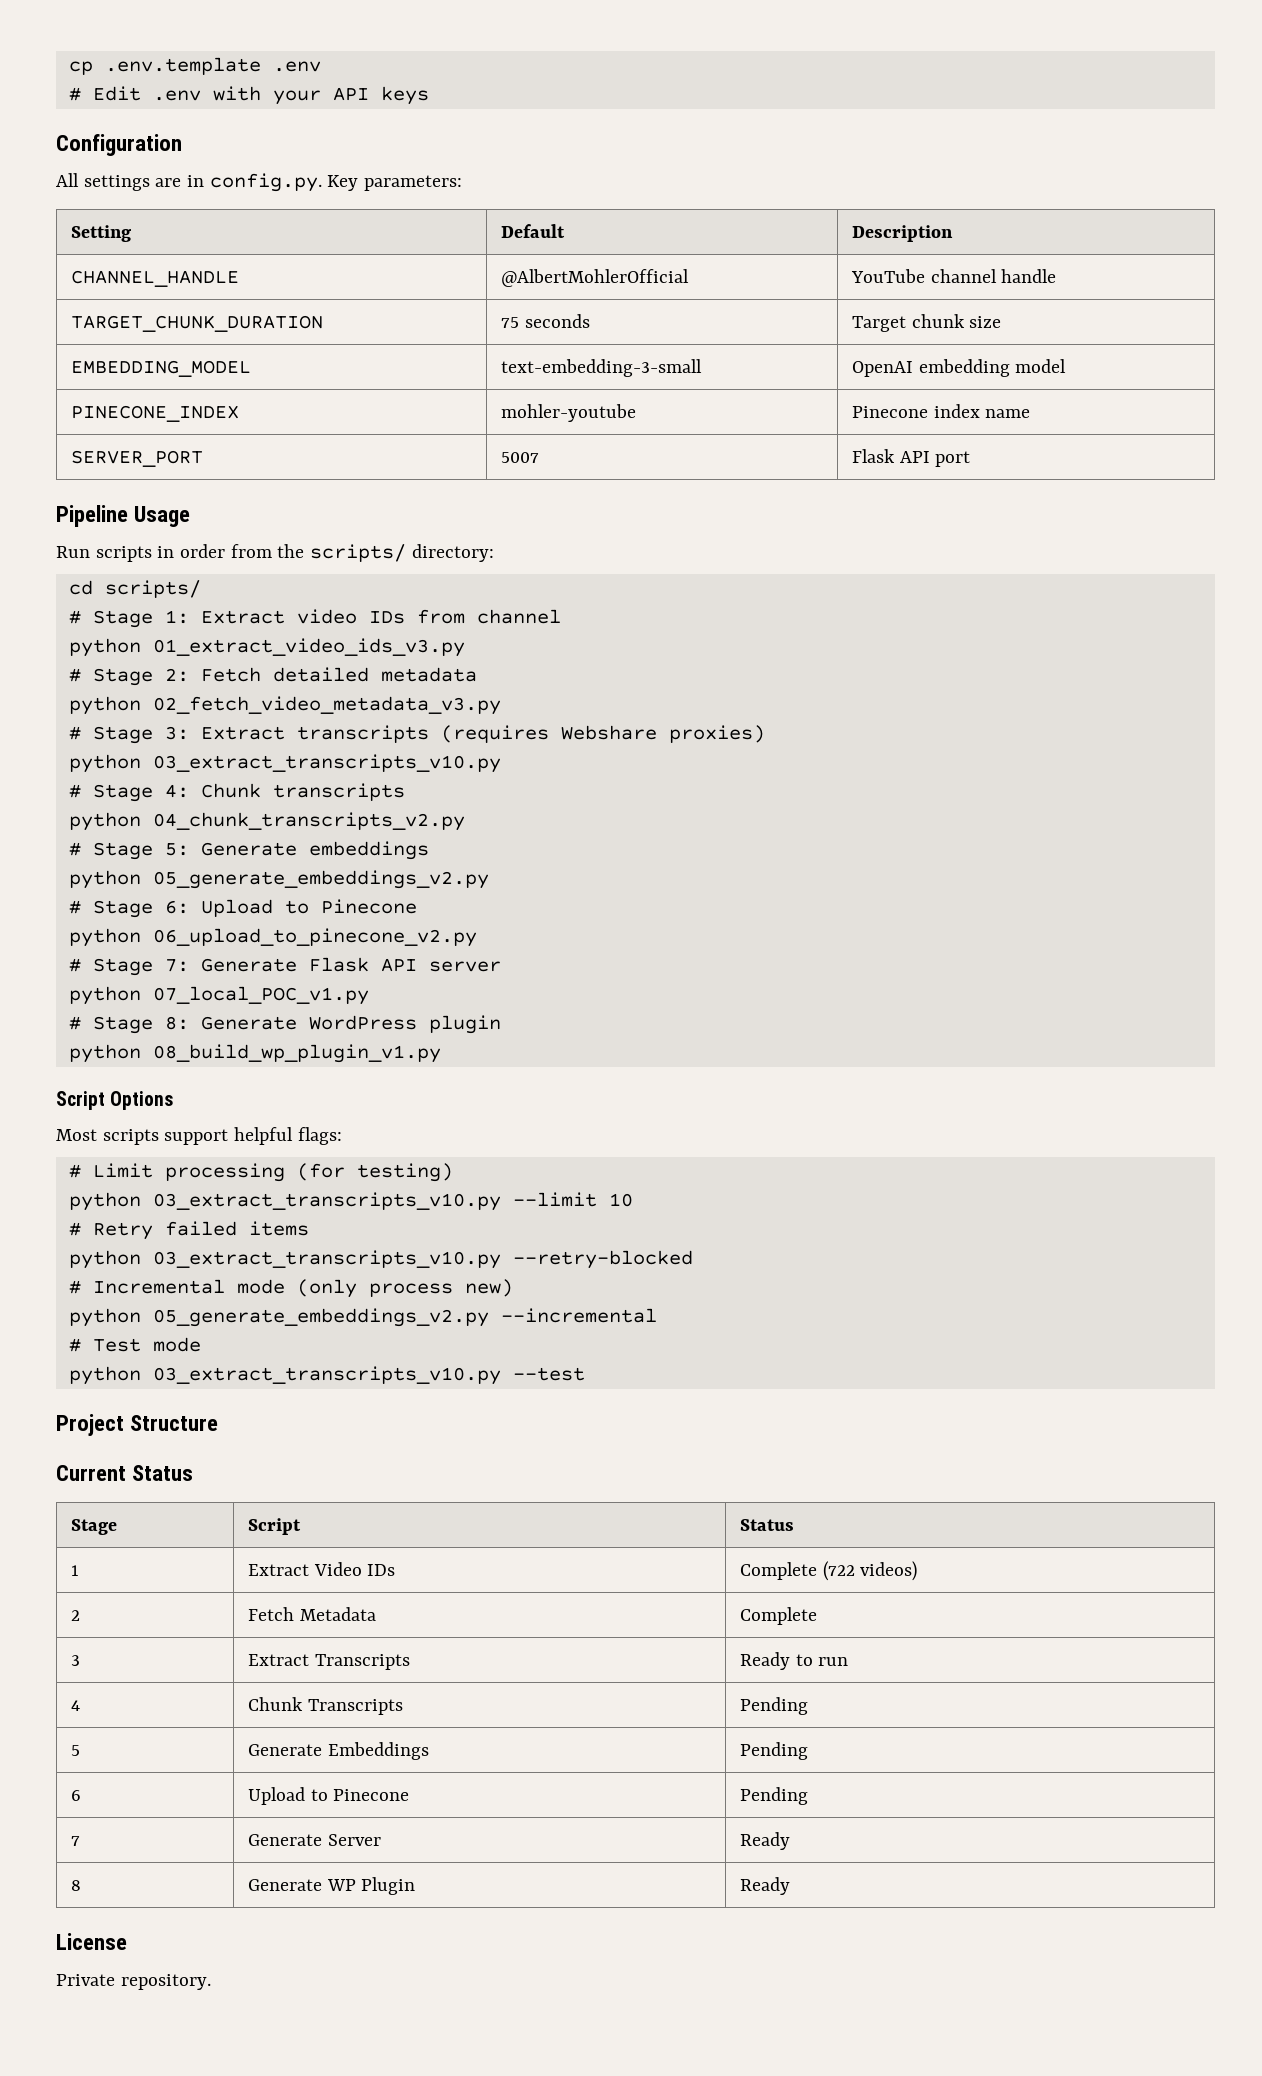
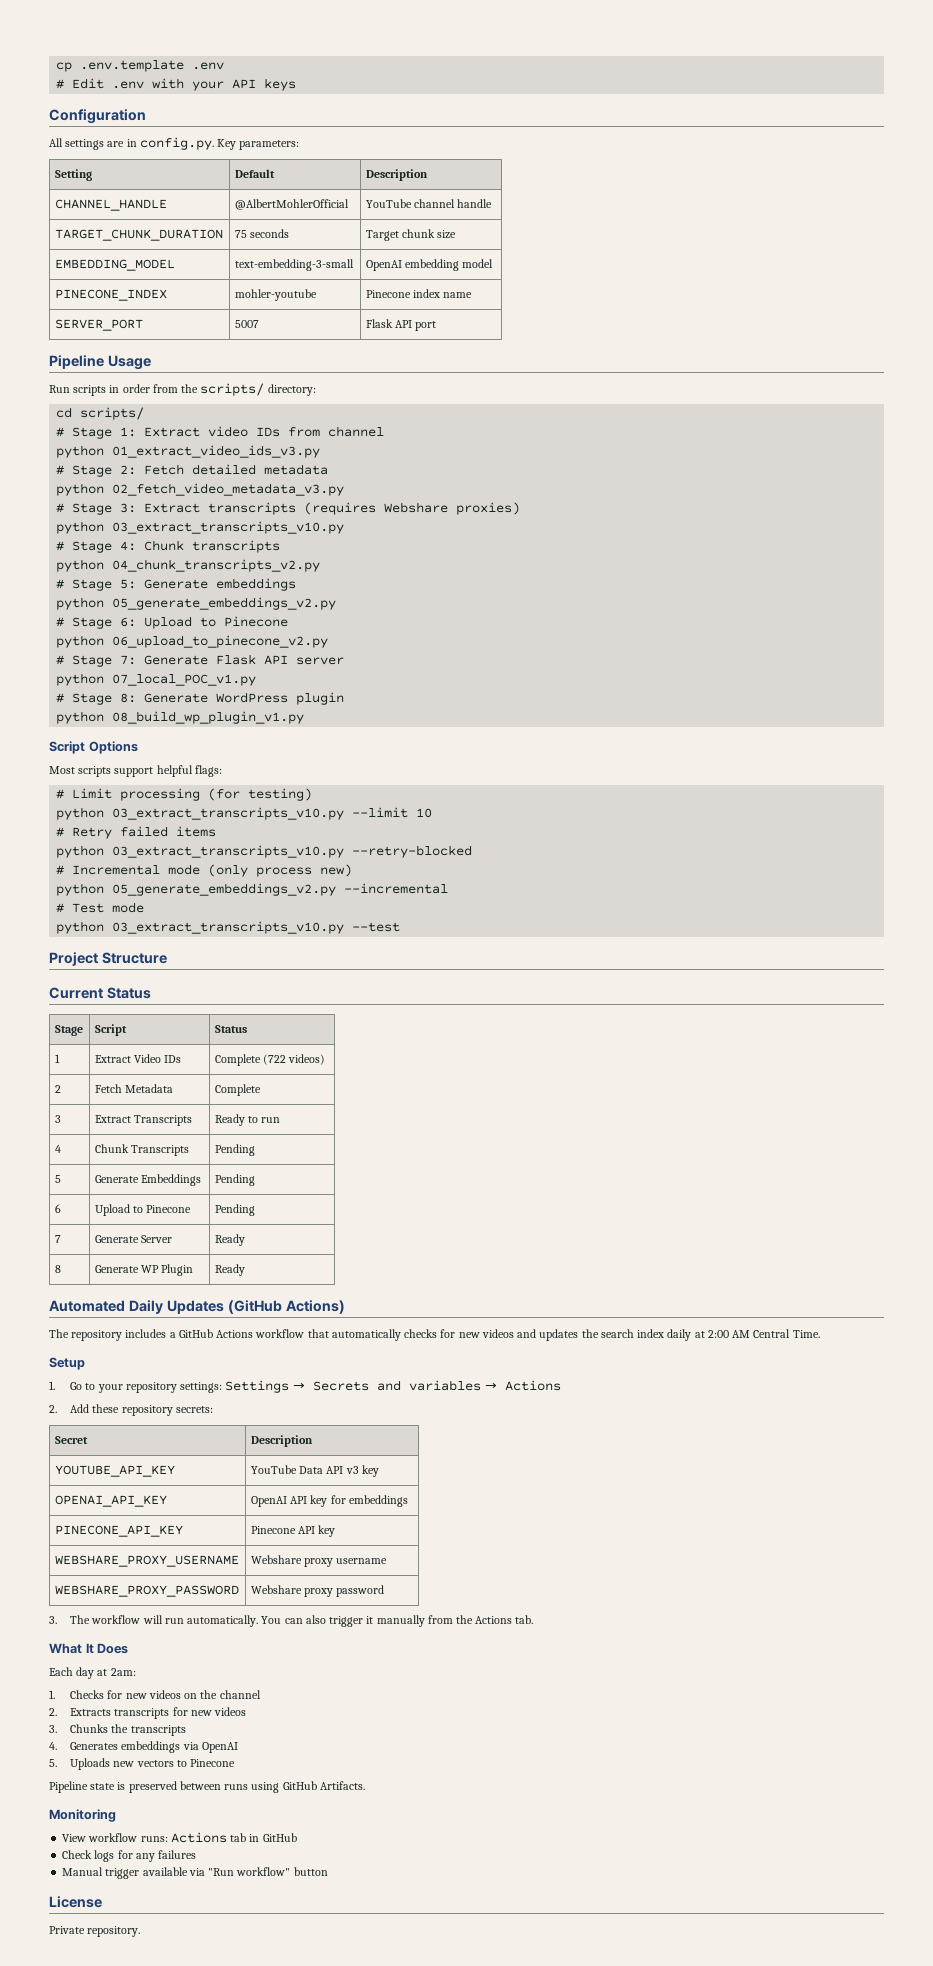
+ Automated Daily Updates (GitHub Actions)
+ The repository includes a GitHub Actions workflow that automatically checks for new videos and updates the search index daily at 2:00 AM Central Time.
+ Setup
+ 1. Go to your repository settings: Settings → Secrets and variables → Actions
+ 2. Add these repository secrets:
+ Secret | Description
+ YOUTUBE_API_KEY | YouTube Data API v3 key
+ OPENAI_API_KEY | OpenAI API key for embeddings
+ PINECONE_API_KEY | Pinecone API key
+ WEBSHARE_PROXY_USERNAME | Webshare proxy username
+ WEBSHARE_PROXY_PASSWORD | Webshare proxy password
+ 3. The workflow will run automatically. You can also trigger it manually from the Actions tab.
+ What It Does
+ Each day at 2am:
+ 1. Checks for new videos on the channel
+ 2. Extracts transcripts for new videos
+ 3. Chunks the transcripts
+ 4. Generates embeddings via OpenAI
+ 5. Uploads new vectors to Pinecone
+ Pipeline state is preserved between runs using GitHub Artifacts.
+ Monitoring
+ View workflow runs: Actions tab in GitHub
+ Check logs for any failures
+ Manual trigger available via "Run workflow" button

